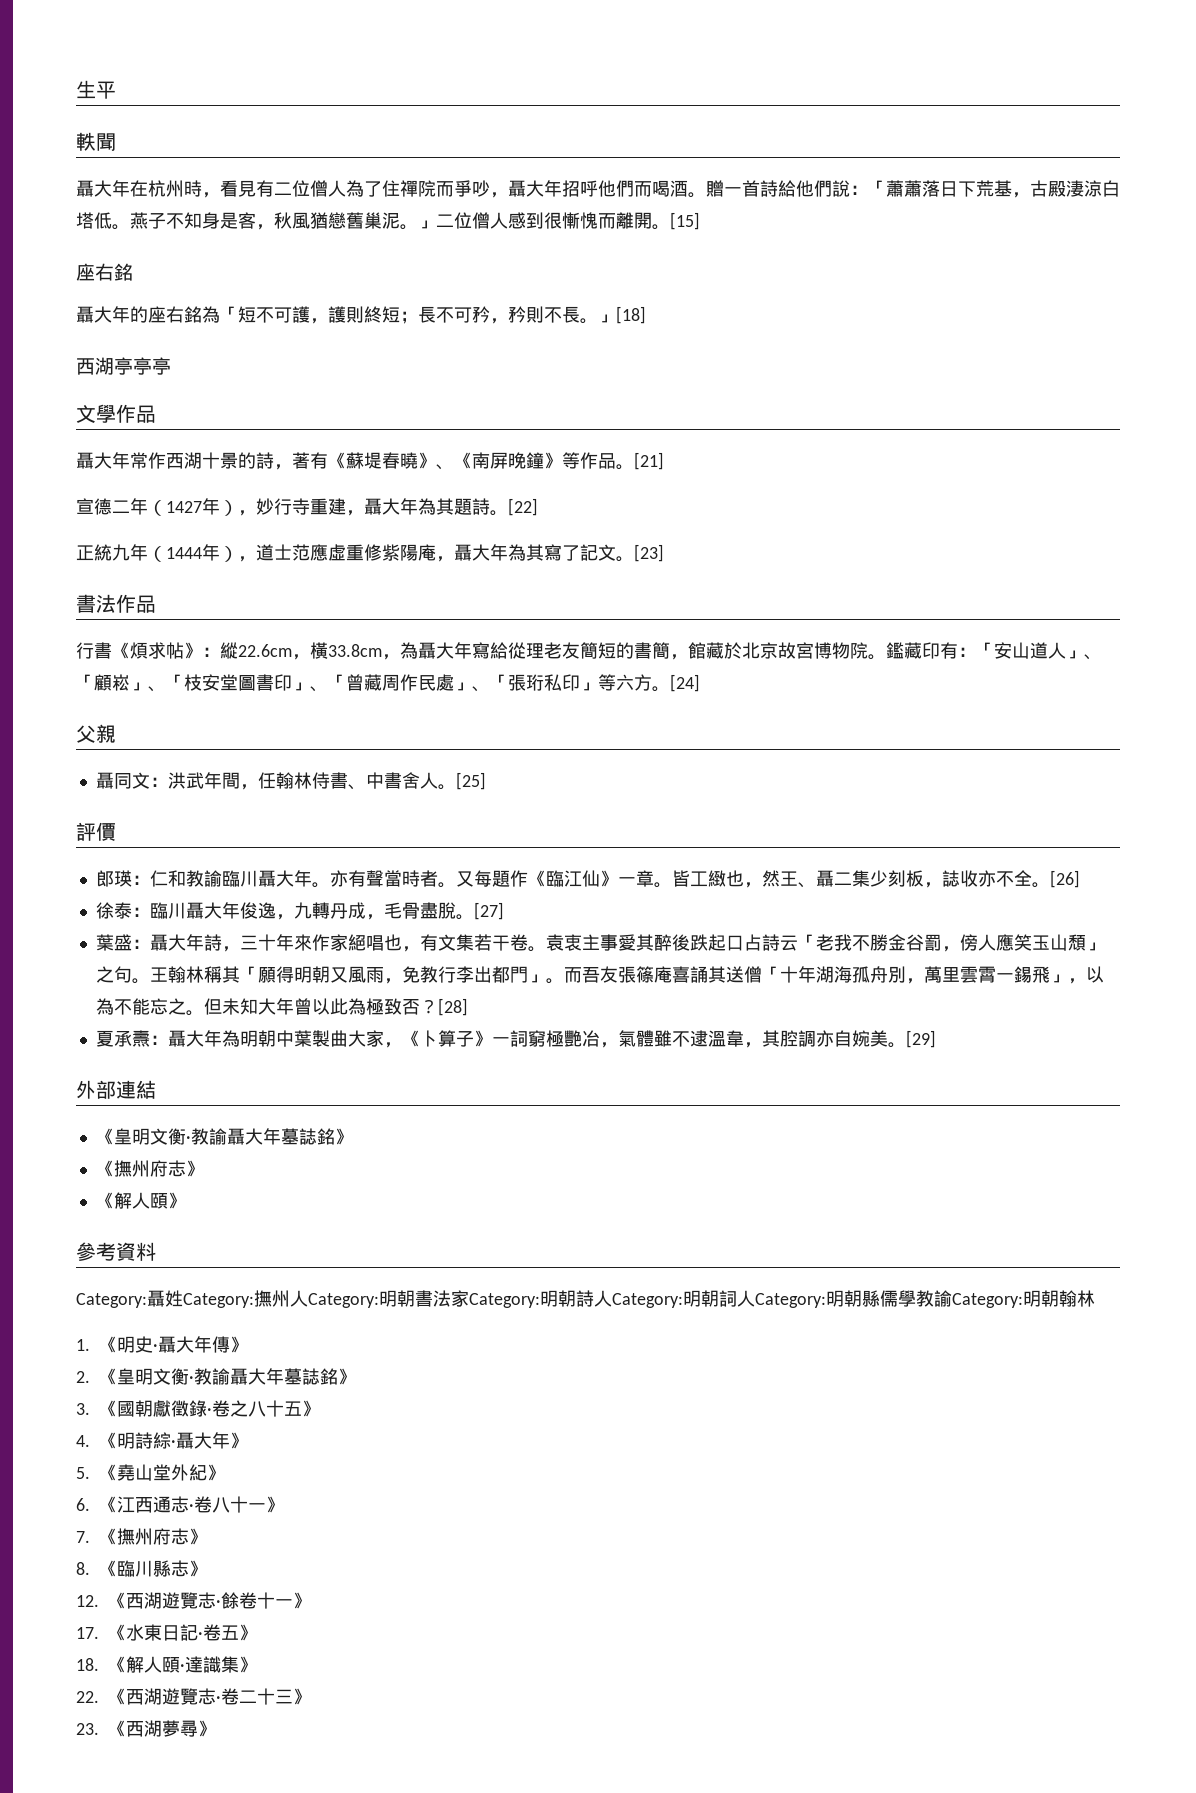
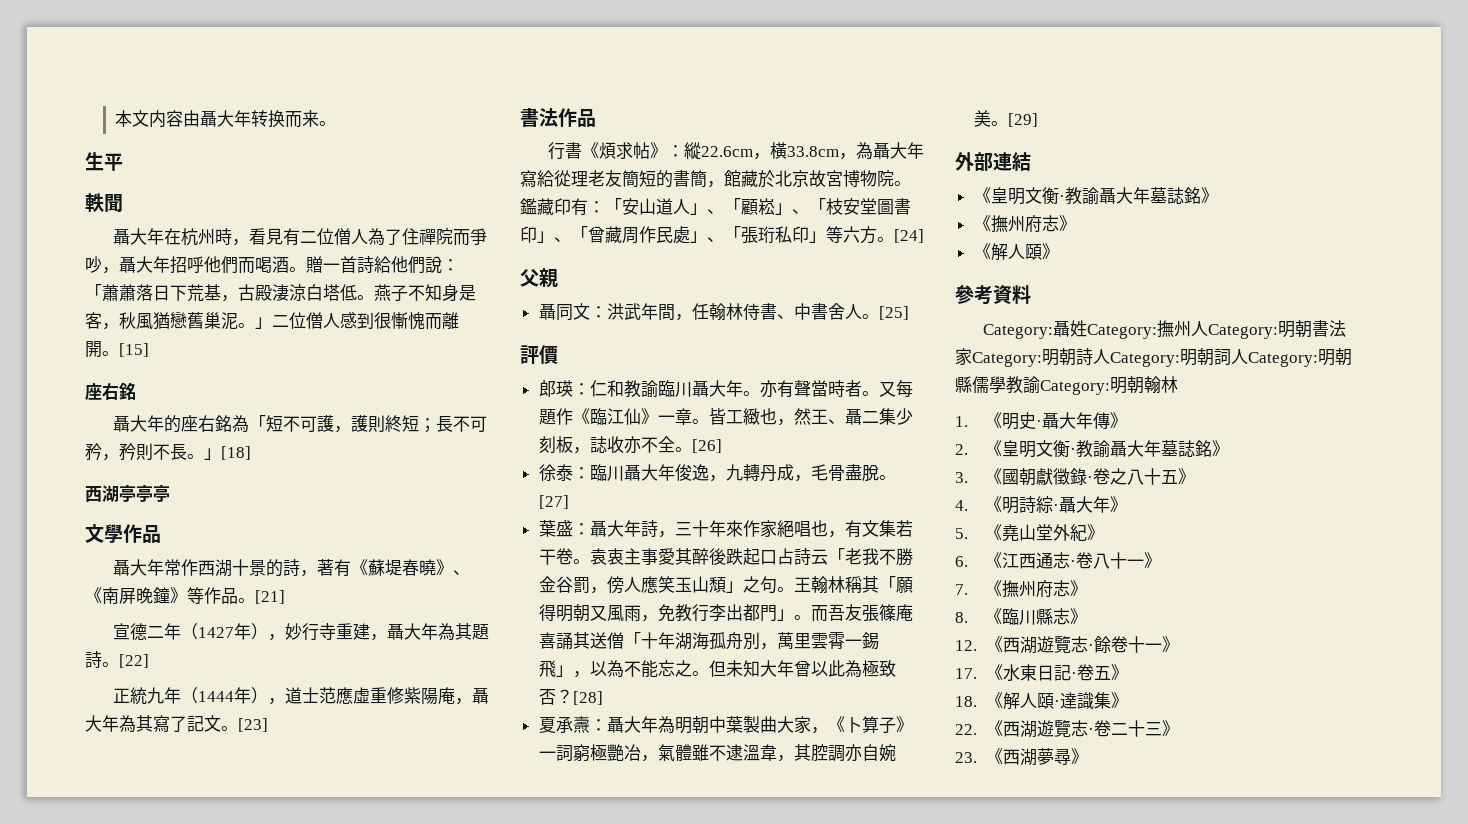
+ 本文内容由聶大年转换而来。

